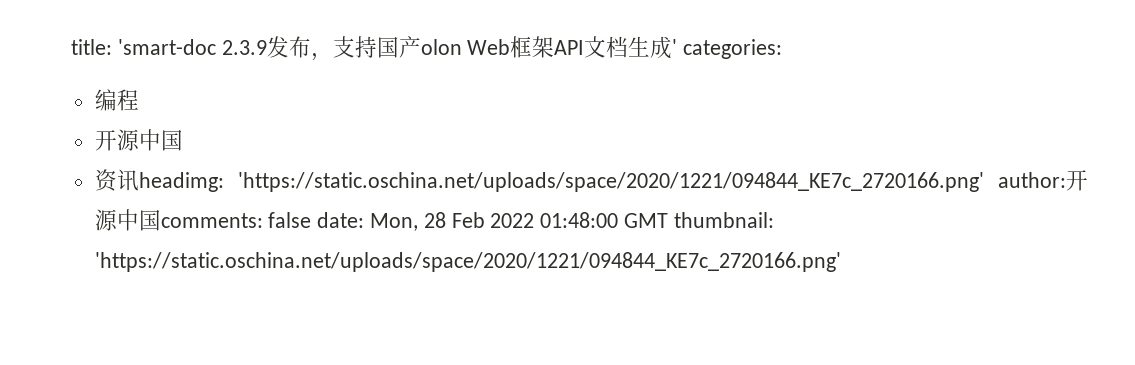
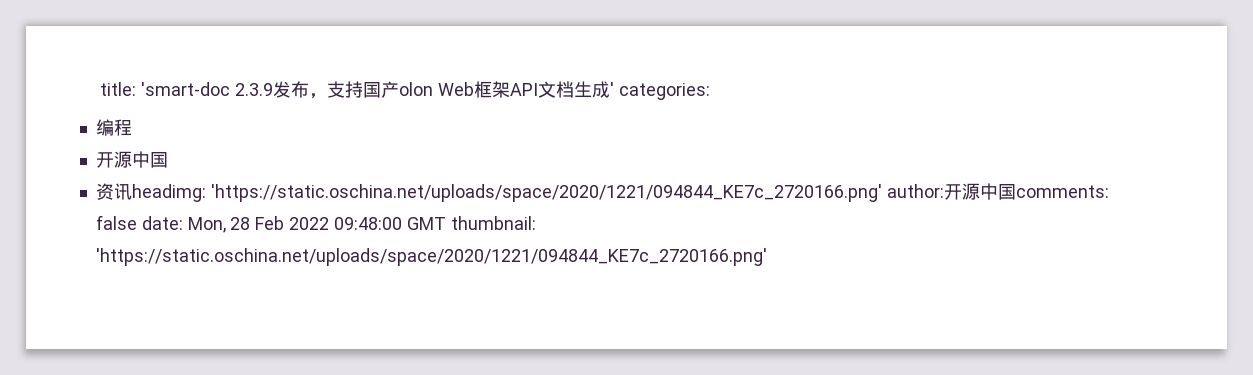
- 资讯headimg: 'https://static.oschina.net/uploads/space/2020/1221/094844_KE7c_2720166.png' author:开源中国comments: false date: Mon, 28 Feb 2022 01:48:00 GMT thumbnail: 'https://static.oschina.net/uploads/space/2020/1221/094844_KE7c_2720166.png'
+ 资讯headimg: 'https://static.oschina.net/uploads/space/2020/1221/094844_KE7c_2720166.png' author:开源中国comments: false date: Mon, 28 Feb 2022 09:48:00 GMT thumbnail: 'https://static.oschina.net/uploads/space/2020/1221/094844_KE7c_2720166.png'

